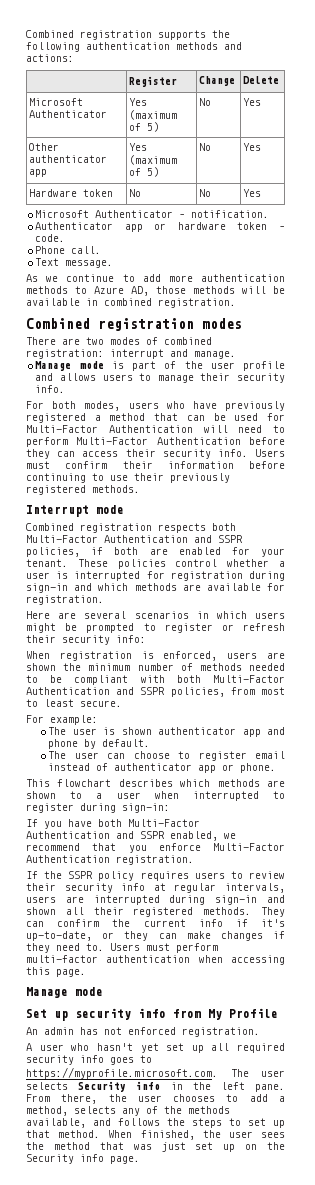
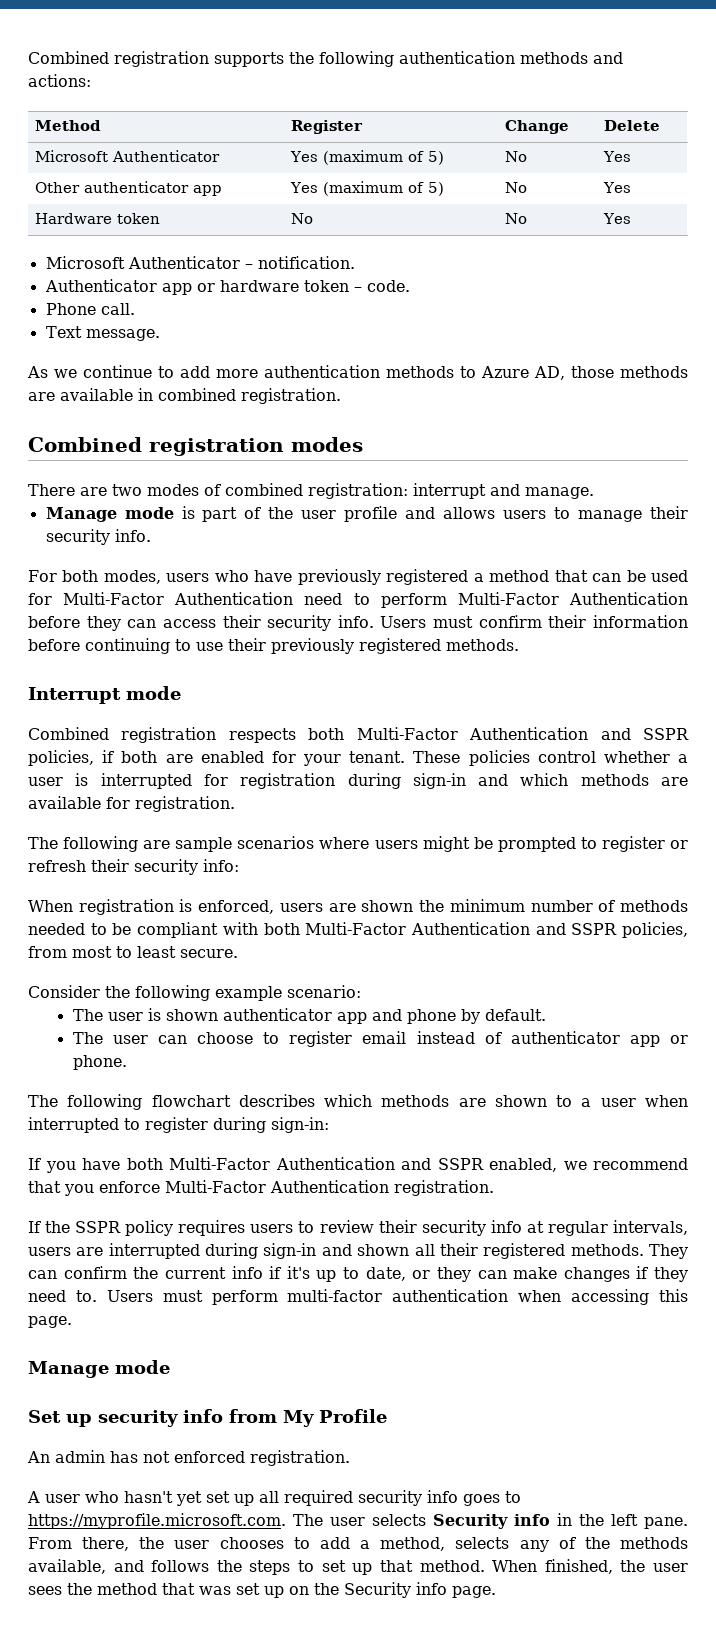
- | Register | Change | Delete
+ Method | Register | Change | Delete
- As we continue to add more authentication methods to Azure AD, those methods will be available in combined registration.
+ As we continue to add more authentication methods to Azure AD, those methods are available in combined registration.
- For both modes, users who have previously registered a method that can be used for Multi-Factor Authentication will need to perform Multi-Factor Authentication before they can access their security info.
+ For both modes, users who have previously registered a method that can be used for Multi-Factor Authentication need to perform Multi-Factor Authentication before they can access their security info.
- Here are several scenarios in which users might be prompted to register or refresh their security info:
+ The following are sample scenarios where users might be prompted to register or refresh their security info:
- For example:
+ Consider the following example scenario:
- This flowchart describes which methods are shown to a user when interrupted to register during sign-in:
+ The following flowchart describes which methods are shown to a user when interrupted to register during sign-in:
- They can confirm the current info if it's up-to-date, or they can make changes if they need to.
+ They can confirm the current info if it's up to date, or they can make changes if they need to.
- When finished, the user sees the method that was just set up on the Security info page.
+ When finished, the user sees the method that was set up on the Security info page.

